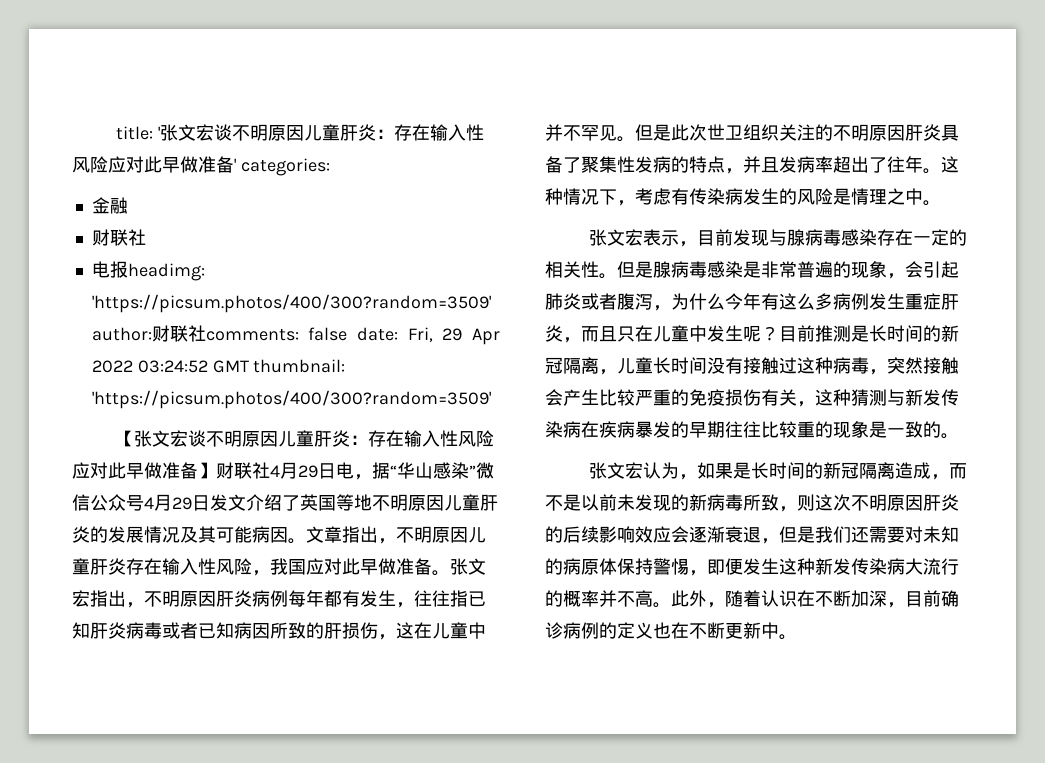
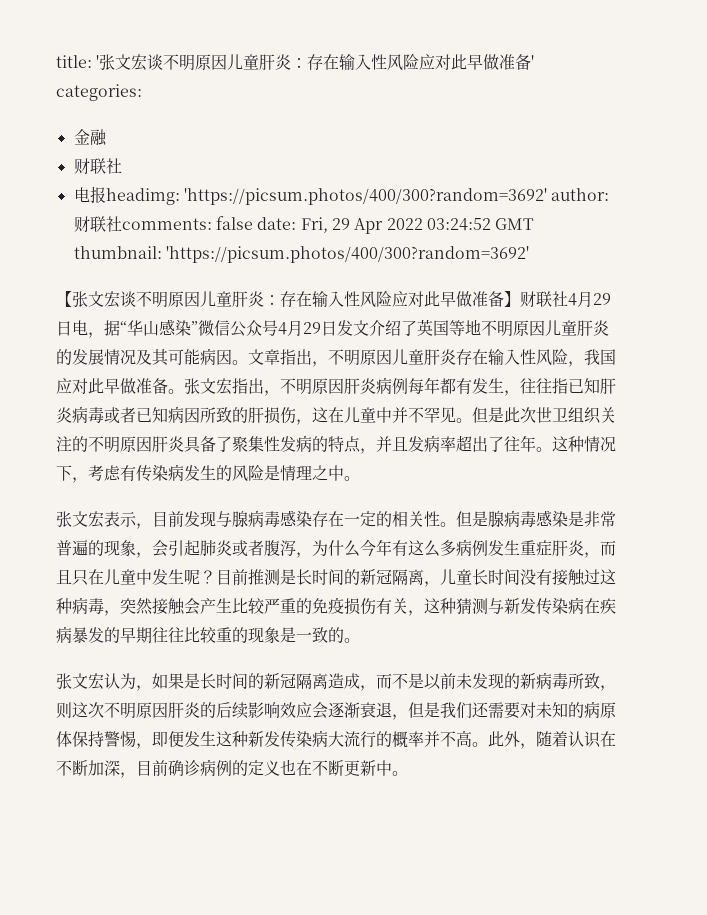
- 电报headimg: 'https://picsum.photos/400/300?random=3509' author:财联社comments: false date: Fri, 29 Apr 2022 03:24:52 GMT thumbnail: 'https://picsum.photos/400/300?random=3509'
+ 电报headimg: 'https://picsum.photos/400/300?random=3692' author:财联社comments: false date: Fri, 29 Apr 2022 03:24:52 GMT thumbnail: 'https://picsum.photos/400/300?random=3692'

